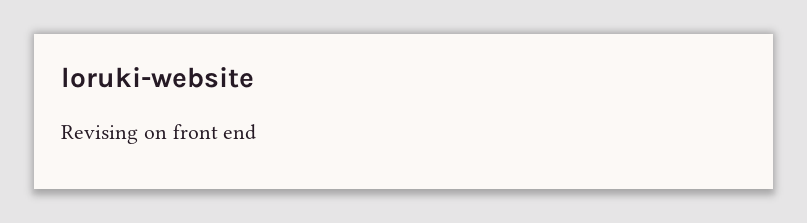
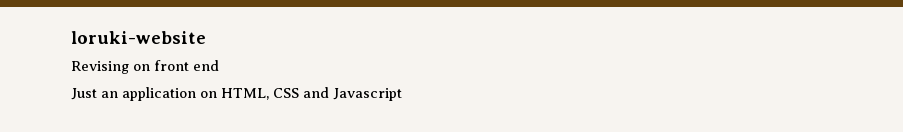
+ Just an application on HTML, CSS and Javascript

